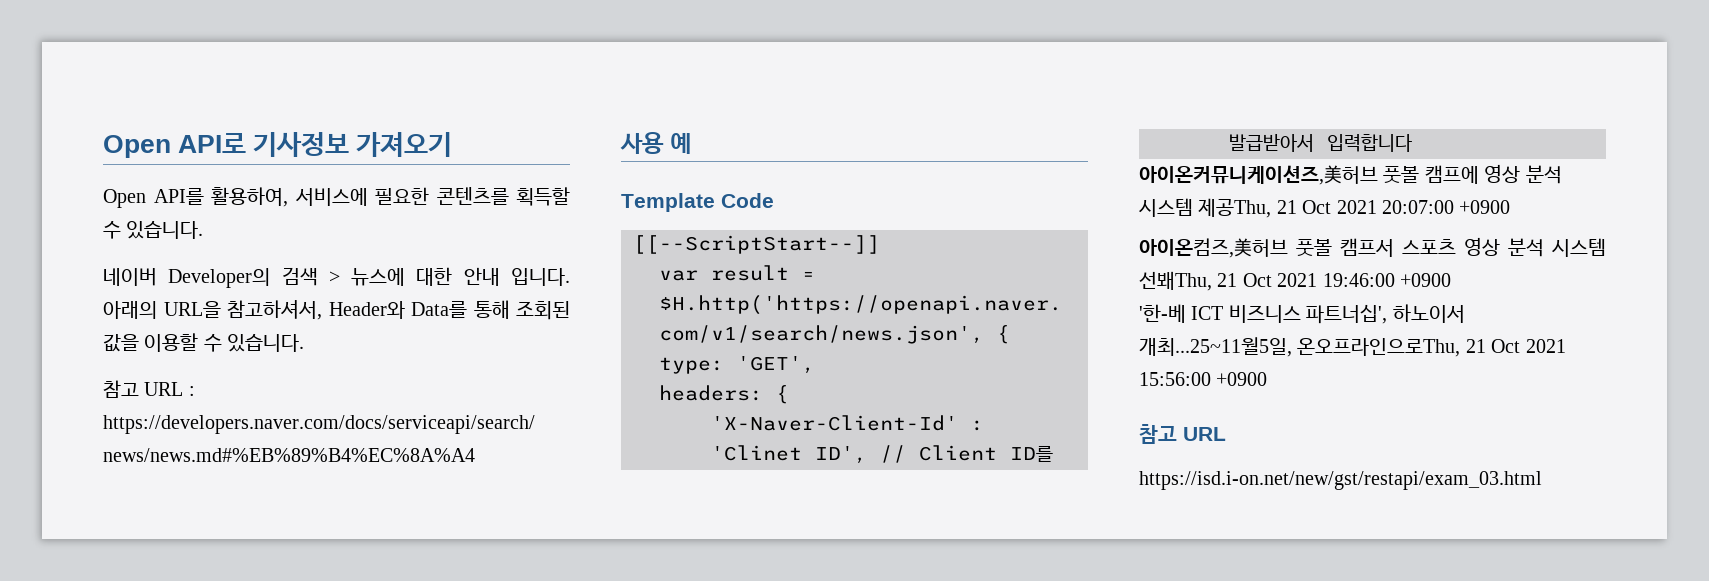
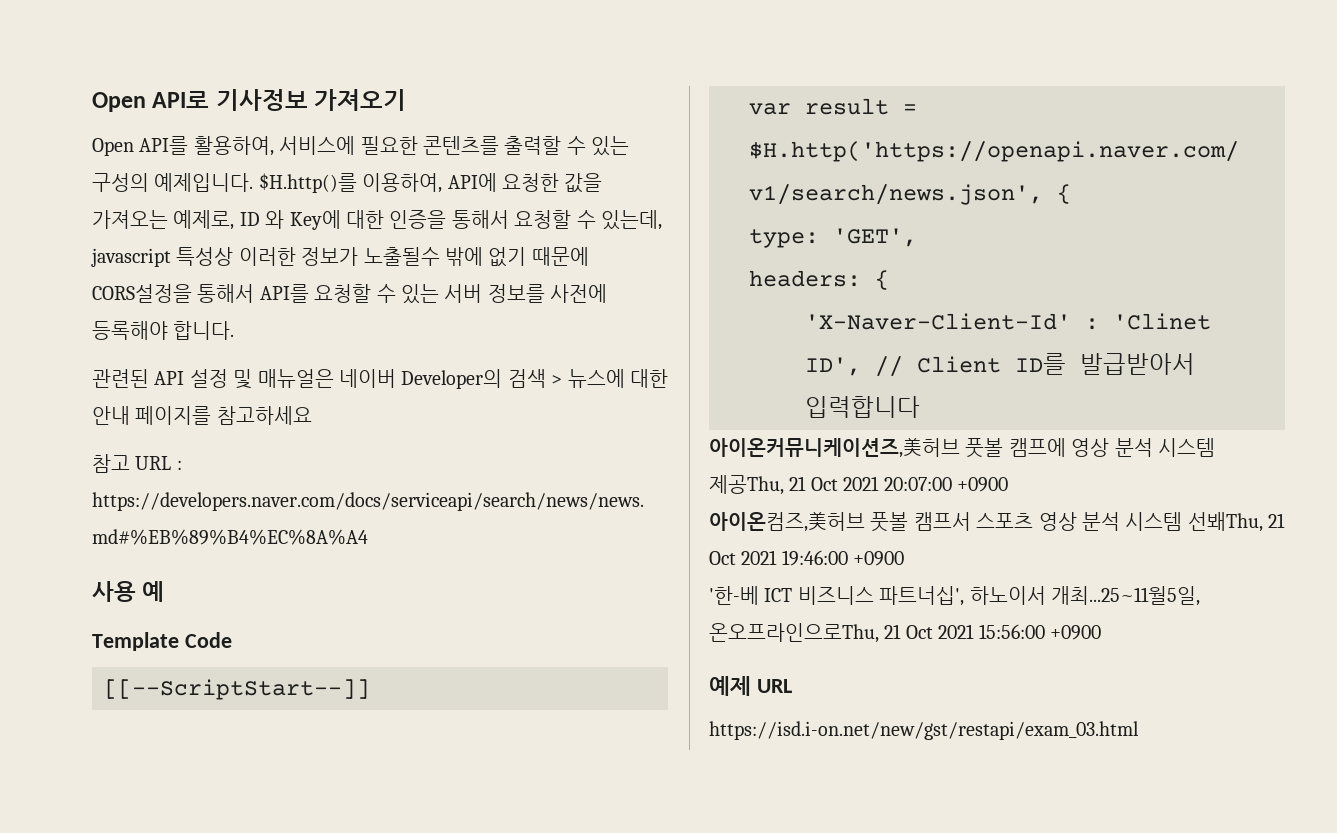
- Open API를 활용하여, 서비스에 필요한 콘텐츠를 획득할 수 있습니다.
- 네이버 Developer의 검색 > 뉴스에 대한 안내 입니다. 아래의 URL을 참고하셔서, Header와 Data를 통해 조회된 값을 이용할 수 있습니다.
+ Open API를 활용하여, 서비스에 필요한 콘텐츠를 출력할 수 있는 구성의 예제입니다. $H.http()를 이용하여, API에 요청한 값을 가져오는 예제로, ID 와 Key에 대한 인증을 통해서 요청할 수 있는데, javascript 특성상 이러한 정보가 노출될수 밖에 없기 때문에 CORS설정을 통해서 API를 요청할 수 있는 서버 정보를 사전에 등록해야 합니다.
+ 관련된 API 설정 및 매뉴얼은 네이버 Developer의 검색 > 뉴스에 대한 안내 페이지를 참고하세요
  '한-베 ICT 비즈니스 파트너십', 하노이서 개최...25~11월5일, 온오프라인으로Thu, 21 Oct 2021 15:56:00 +0900
- 참고 URL
+ 예제 URL

